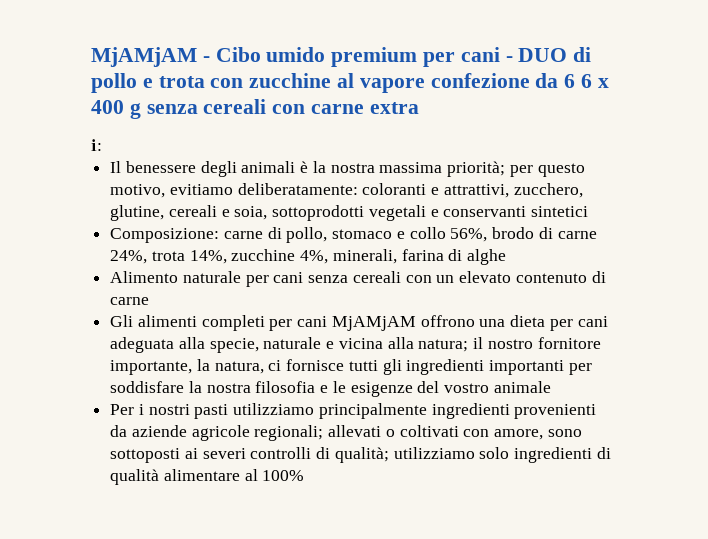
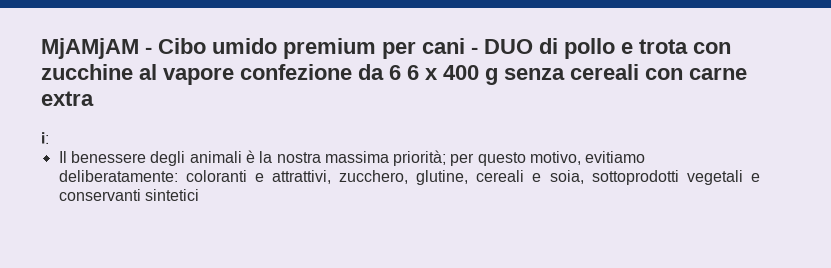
- Composizione: carne di pollo, stomaco e collo 56%, brodo di carne 24%, trota 14%, zucchine 4%, minerali, farina di alghe
- Alimento naturale per cani senza cereali con un elevato contenuto di carne
- Gli alimenti completi per cani MjAMjAM offrono una dieta per cani adeguata alla specie, naturale e vicina alla natura; il nostro fornitore importante, la natura, ci fornisce tutti gli ingredienti importanti per soddisfare la nostra filosofia e le esigenze del vostro animale
- Per i nostri pasti utilizziamo principalmente ingredienti provenienti da aziende agricole regionali; allevati o coltivati con amore, sono sottoposti ai severi controlli di qualità; utilizziamo solo ingredienti di qualità alimentare al 100%

